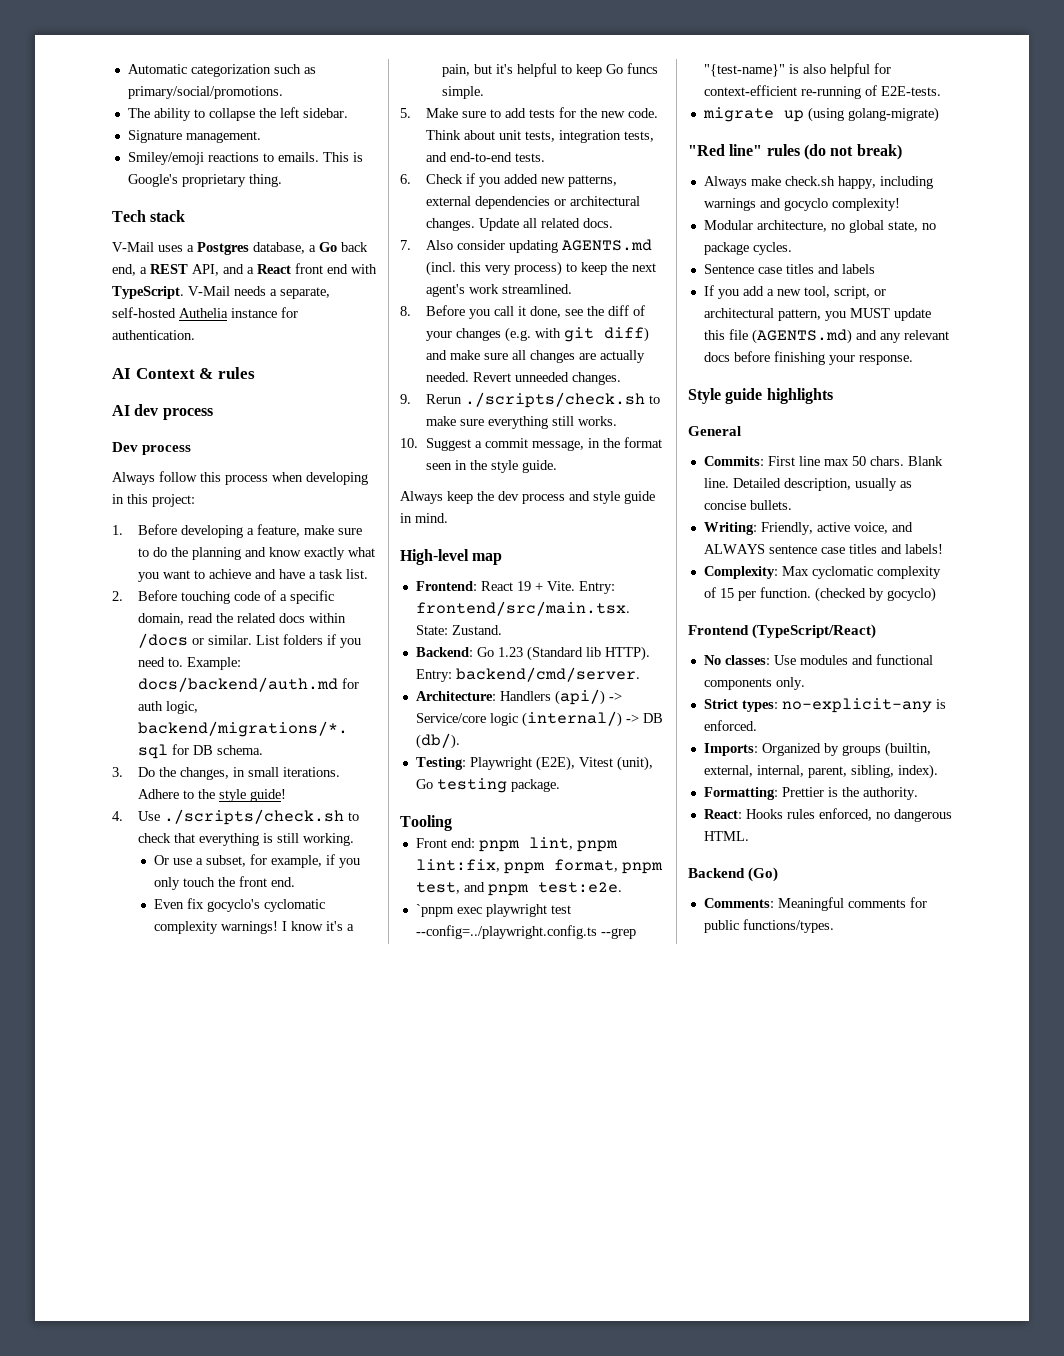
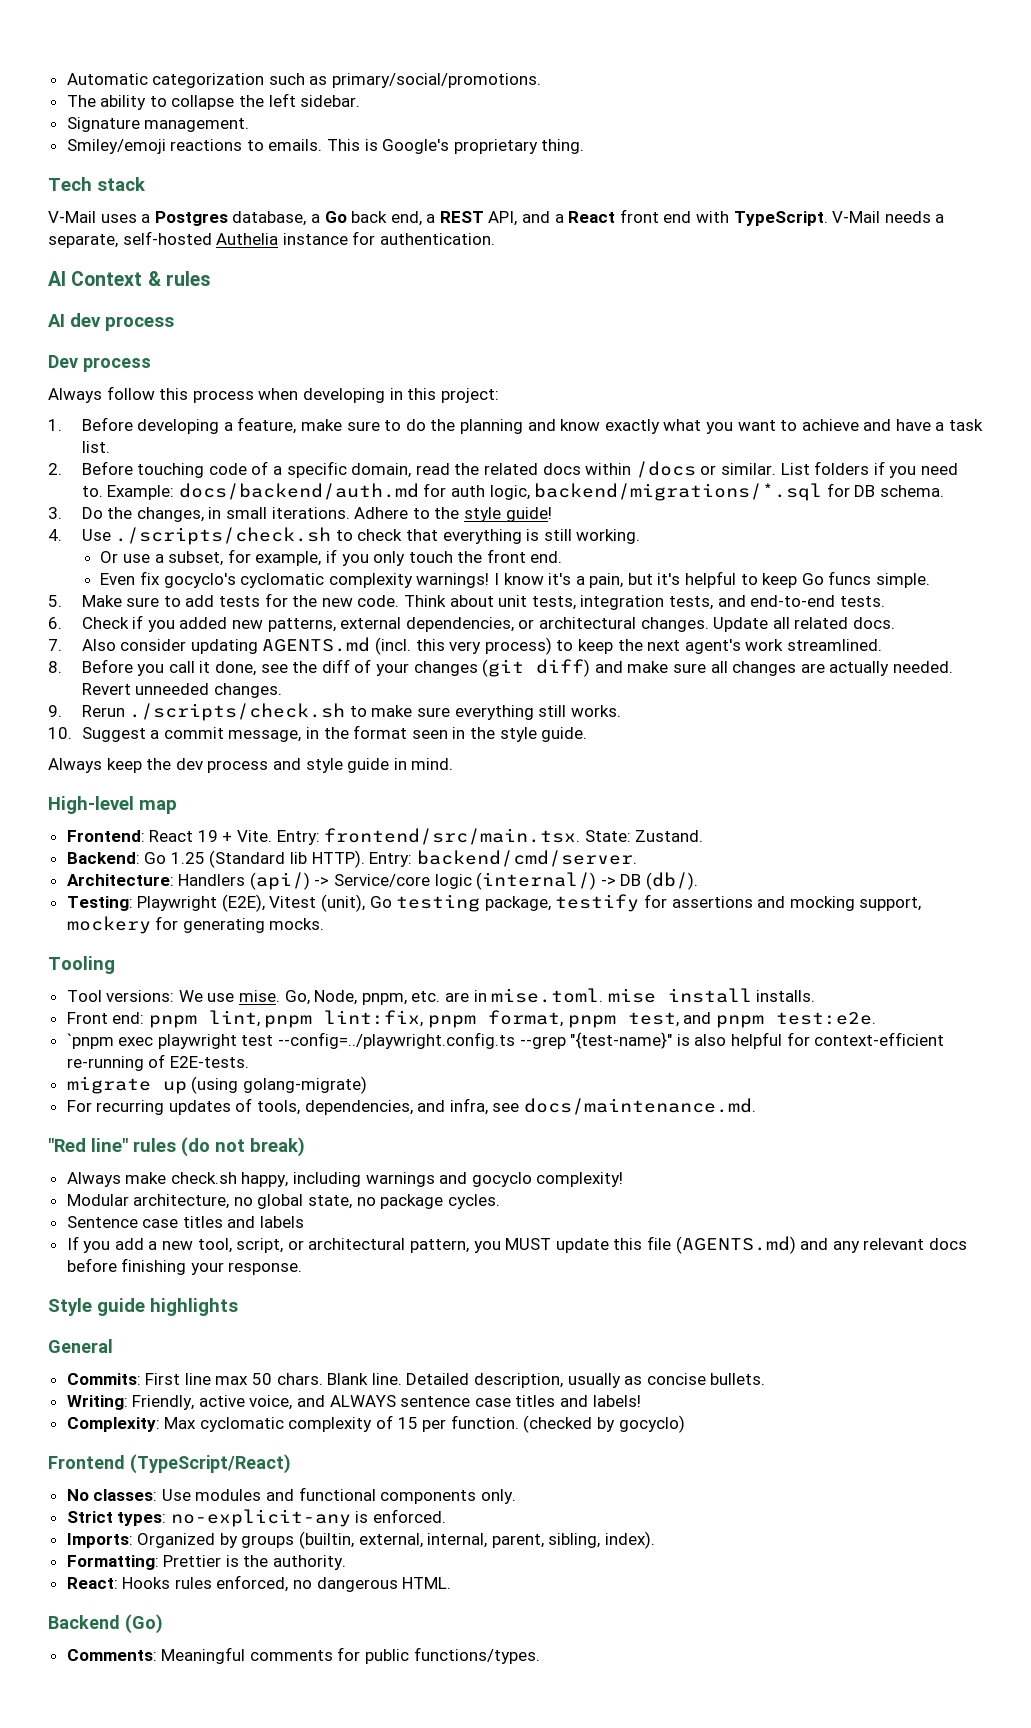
- 6. Check if you added new patterns, external dependencies or architectural changes.
+ 6. Check if you added new patterns, external dependencies, or architectural changes.
- 8. Before you call it done, see the diff of your changes (e.g. with git diff) and make sure all changes are actually needed.
+ 8. Before you call it done, see the diff of your changes (git diff) and make sure all changes are actually needed.
- Backend: Go 1.23 (Standard lib HTTP).
+ Backend: Go 1.25 (Standard lib HTTP).
- Testing: Playwright (E2E), Vitest (unit), Go testing package.
+ Testing: Playwright (E2E), Vitest (unit), Go testing package, testify for assertions and mocking support, mockery for generating mocks.
  Tooling
+ Tool versions: We use mise. Go, Node, pnpm, etc. are in mise.toml. mise install installs.
+ For recurring updates of tools, dependencies, and infra, see docs/maintenance.md.

